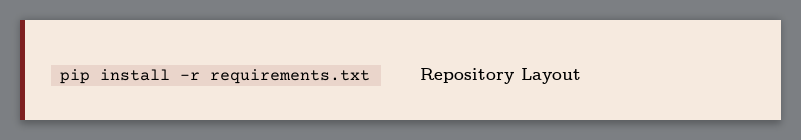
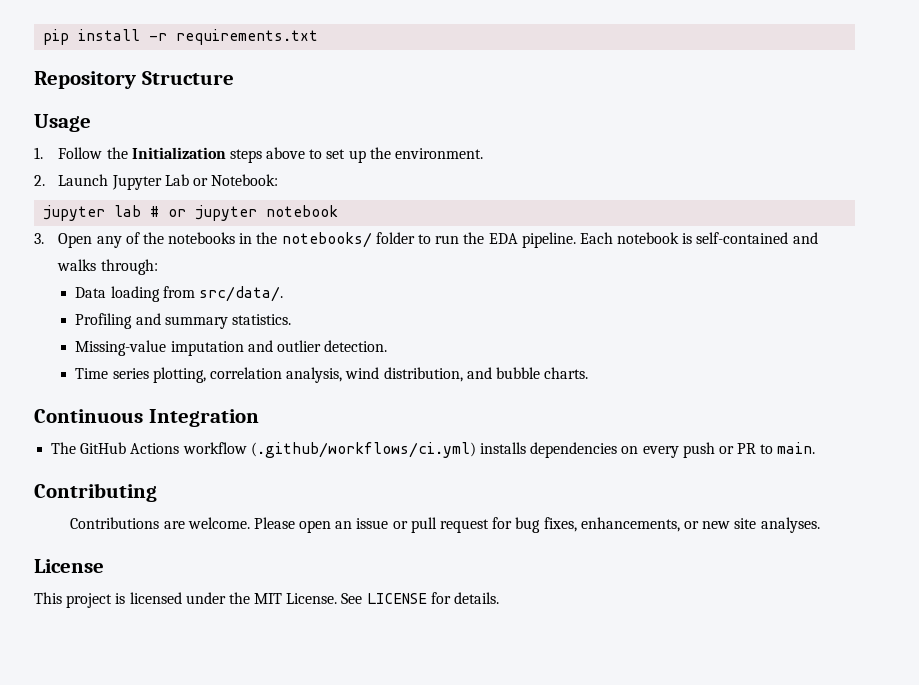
- Repository Layout
+ Repository Structure
+ Usage
+ 1. Follow the Initialization steps above to set up the environment.
+ 2. Launch Jupyter Lab or Notebook:
+ jupyter lab # or jupyter notebook
+ 3. Open any of the notebooks in the notebooks/ folder to run the EDA pipeline. Each notebook is self-contained and walks through:
+ Data loading from src/data/.
+ Profiling and summary statistics.
+ Missing-value imputation and outlier detection.
+ Time series plotting, correlation analysis, wind distribution, and bubble charts.
+ Continuous Integration
+ The GitHub Actions workflow (.github/workflows/ci.yml) installs dependencies on every push or PR to main.
+ Contributing
+ Contributions are welcome. Please open an issue or pull request for bug fixes, enhancements, or new site analyses.
+ License
+ This project is licensed under the MIT License. See LICENSE for details.

